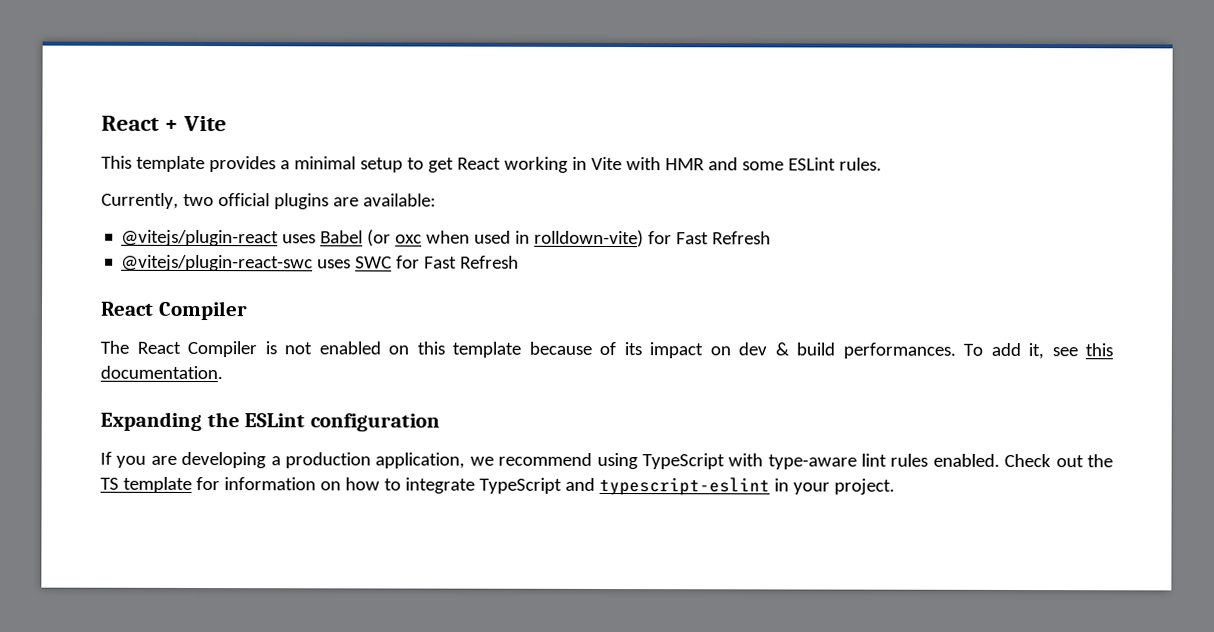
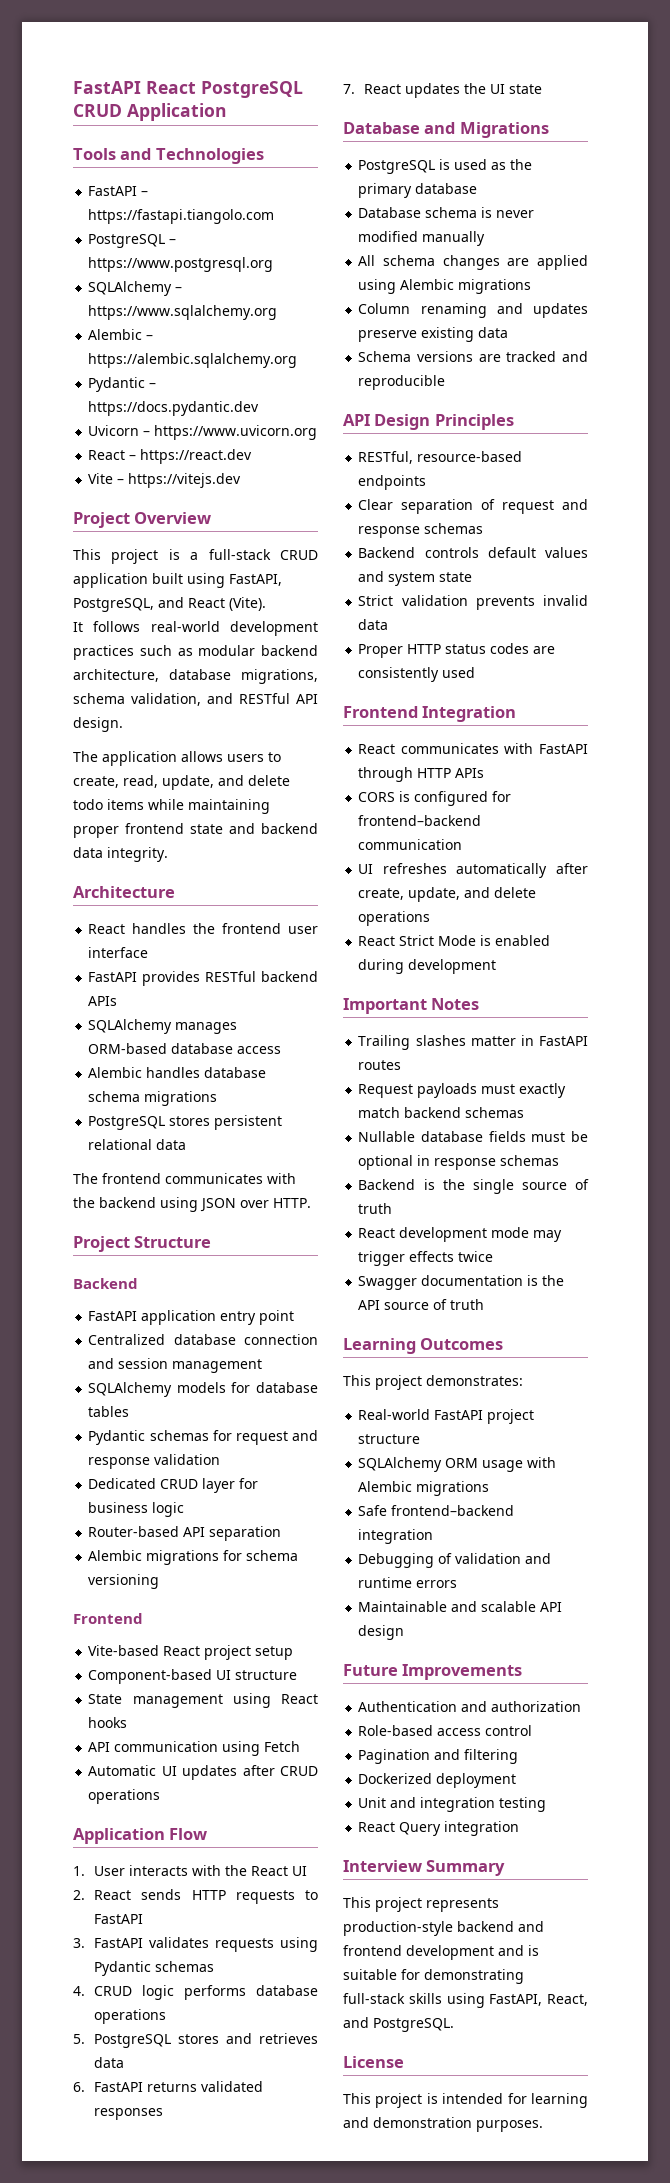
- React + Vite
- This template provides a minimal setup to get React working in Vite with HMR and some ESLint rules.
- Currently, two official plugins are available:
- @vitejs/plugin-react uses Babel (or oxc when used in rolldown-vite) for Fast Refresh
- @vitejs/plugin-react-swc uses SWC for Fast Refresh
- React Compiler
- The React Compiler is not enabled on this template because of its impact on dev & build performances. To add it, see this documentation.
- Expanding the ESLint configuration
- If you are developing a production application, we recommend using TypeScript with type-aware lint rules enabled. Check out the TS template for information on how to integrate TypeScript and typescript-eslint in your project.
+ FastAPI React PostgreSQL CRUD Application
+ Tools and Technologies
+ FastAPI – https://fastapi.tiangolo.com
+ PostgreSQL – https://www.postgresql.org
+ SQLAlchemy – https://www.sqlalchemy.org
+ Alembic – https://alembic.sqlalchemy.org
+ Pydantic – https://docs.pydantic.dev
+ Uvicorn – https://www.uvicorn.org
+ React – https://react.dev
+ Vite – https://vitejs.dev
+ Project Overview
+ This project is a full-stack CRUD application built using FastAPI, PostgreSQL, and React (Vite).
+ It follows real-world development practices such as modular backend architecture, database migrations, schema validation, and RESTful API design.
+ The application allows users to create, read, update, and delete todo items while maintaining proper frontend state and backend data integrity.
+ Architecture
+ React handles the frontend user interface
+ FastAPI provides RESTful backend APIs
+ SQLAlchemy manages ORM-based database access
+ Alembic handles database schema migrations
+ PostgreSQL stores persistent relational data
+ The frontend communicates with the backend using JSON over HTTP.
+ Project Structure
+ Backend
+ FastAPI application entry point
+ Centralized database connection and session management
+ SQLAlchemy models for database tables
+ Pydantic schemas for request and response validation
+ Dedicated CRUD layer for business logic
+ Router-based API separation
+ Alembic migrations for schema versioning
+ Frontend
+ Vite-based React project setup
+ Component-based UI structure
+ State management using React hooks
+ API communication using Fetch
+ Automatic UI updates after CRUD operations
+ Application Flow
+ 1. User interacts with the React UI
+ 2. React sends HTTP requests to FastAPI
+ 3. FastAPI validates requests using Pydantic schemas
+ 4. CRUD logic performs database operations
+ 5. PostgreSQL stores and retrieves data
+ 6. FastAPI returns validated responses
+ 7. React updates the UI state
+ Database and Migrations
+ PostgreSQL is used as the primary database
+ Database schema is never modified manually
+ All schema changes are applied using Alembic migrations
+ Column renaming and updates preserve existing data
+ Schema versions are tracked and reproducible
+ API Design Principles
+ RESTful, resource-based endpoints
+ Clear separation of request and response schemas
+ Backend controls default values and system state
+ Strict validation prevents invalid data
+ Proper HTTP status codes are consistently used
+ Frontend Integration
+ React communicates with FastAPI through HTTP APIs
+ CORS is configured for frontend–backend communication
+ UI refreshes automatically after create, update, and delete operations
+ React Strict Mode is enabled during development
+ Important Notes
+ Trailing slashes matter in FastAPI routes
+ Request payloads must exactly match backend schemas
+ Nullable database fields must be optional in response schemas
+ Backend is the single source of truth
+ React development mode may trigger effects twice
+ Swagger documentation is the API source of truth
+ Learning Outcomes
+ This project demonstrates:
+ Real-world FastAPI project structure
+ SQLAlchemy ORM usage with Alembic migrations
+ Safe frontend–backend integration
+ Debugging of validation and runtime errors
+ Maintainable and scalable API design
+ Future Improvements
+ Authentication and authorization
+ Role-based access control
+ Pagination and filtering
+ Dockerized deployment
+ Unit and integration testing
+ React Query integration
+ Interview Summary
+ This project represents production-style backend and frontend development and is suitable for demonstrating full-stack skills using FastAPI, React, and PostgreSQL.
+ License
+ This project is intended for learning and demonstration purposes.

